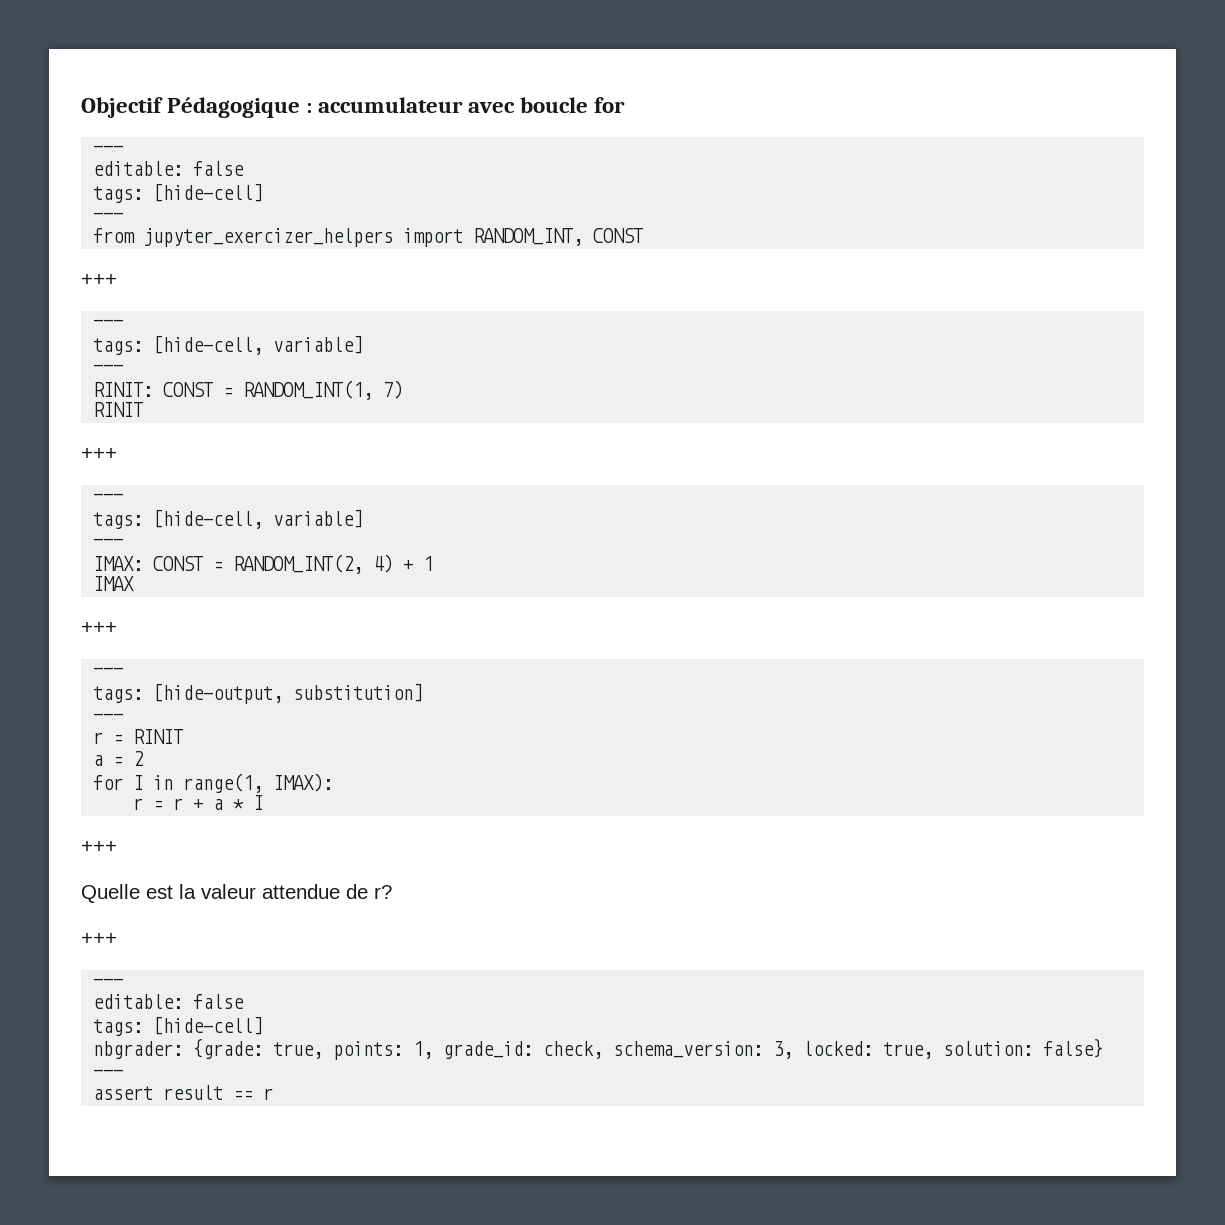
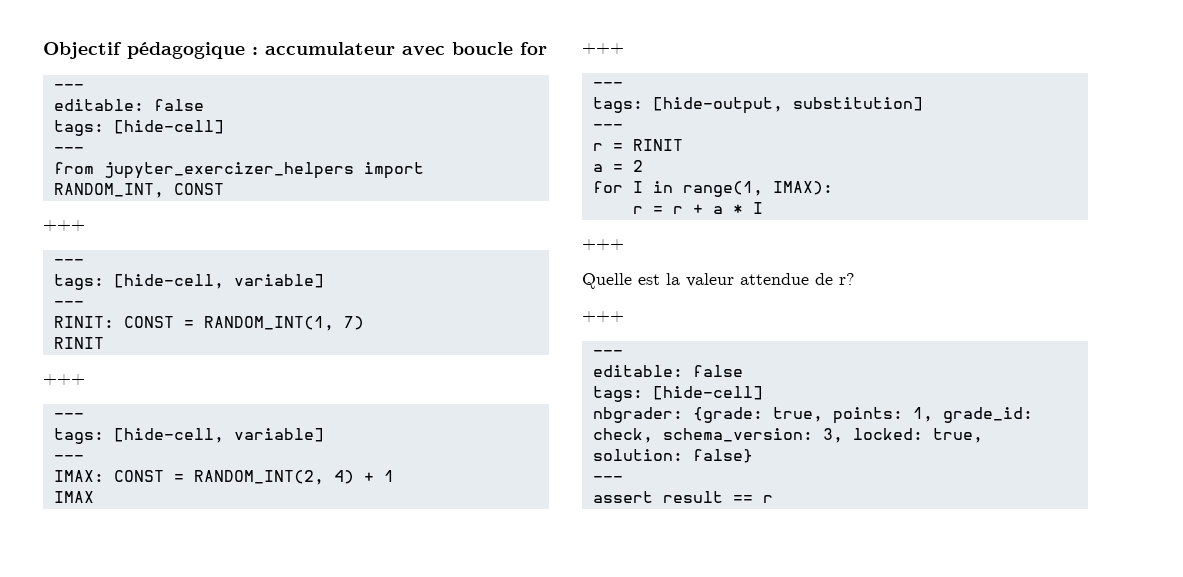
- Objectif Pédagogique : accumulateur avec boucle for
+ Objectif pédagogique : accumulateur avec boucle for

